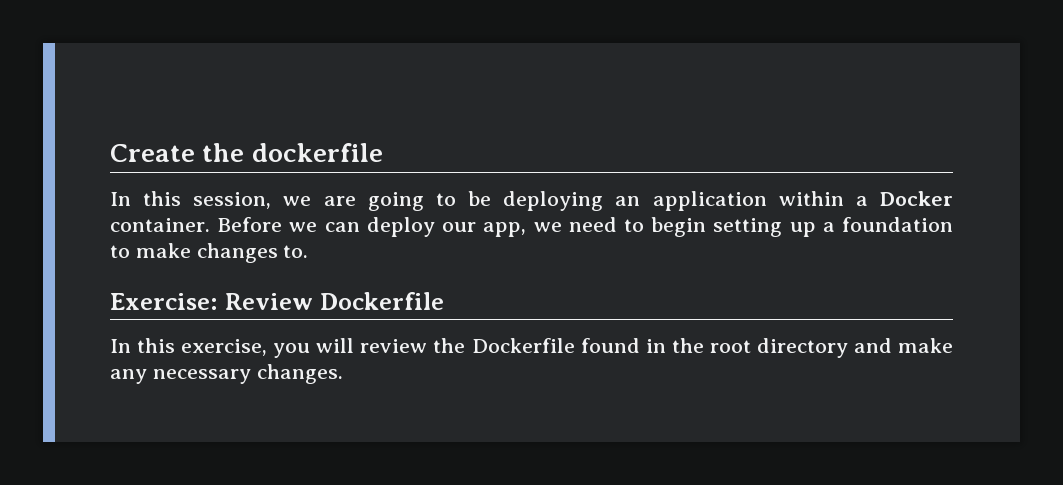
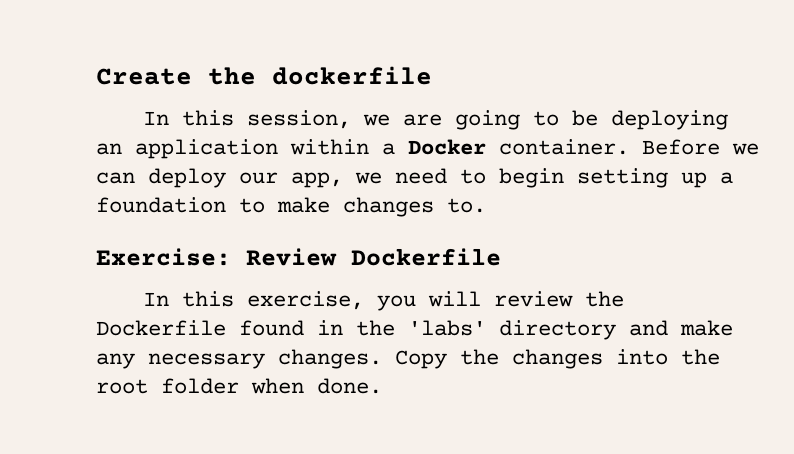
- In this exercise, you will review the Dockerfile found in the root directory and make any necessary changes.
+ In this exercise, you will review the Dockerfile found in the 'labs' directory and make any necessary changes.
+ Copy the changes into the root folder when done.

